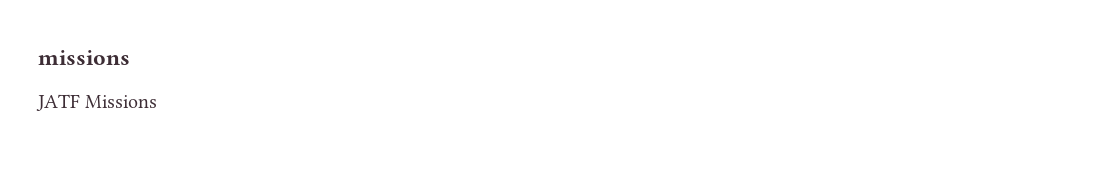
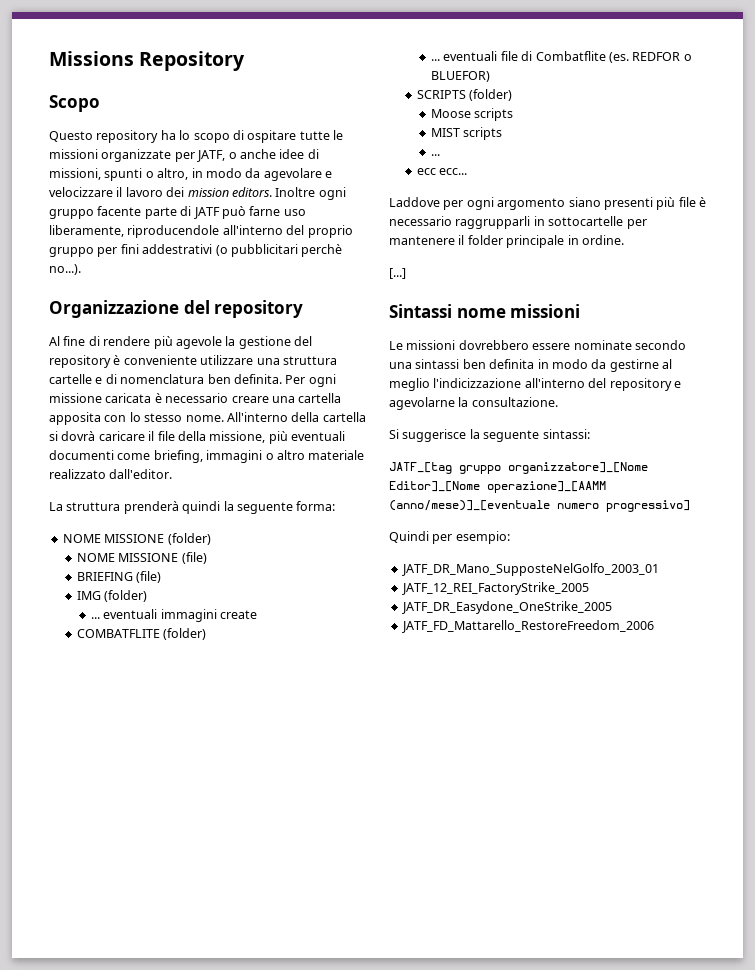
- missions
- JATF Missions
+ Missions Repository
+ Scopo
+ Questo repository ha lo scopo di ospitare tutte le missioni organizzate per JATF, o anche idee di missioni, spunti o altro, in modo da agevolare e velocizzare il lavoro dei mission editors. Inoltre ogni gruppo facente parte di JATF può farne uso liberamente, riproducendole all'interno del proprio gruppo per fini addestrativi (o pubblicitari perchè no...).
+ Organizzazione del repository
+ Al fine di rendere più agevole la gestione del repository è conveniente utilizzare una struttura cartelle e di nomenclatura ben definita. Per ogni missione caricata è necessario creare una cartella apposita con lo stesso nome. All'interno della cartella si dovrà caricare il file della missione, più eventuali documenti come briefing, immagini o altro materiale realizzato dall'editor.
+ La struttura prenderà quindi la seguente forma:
+ NOME MISSIONE (folder)
+ NOME MISSIONE (file)
+ BRIEFING (file)
+ IMG (folder)
+ ... eventuali immagini create
+ COMBATFLITE (folder)
+ ... eventuali file di Combatflite (es. REDFOR o BLUEFOR)
+ SCRIPTS (folder)
+ Moose scripts
+ MIST scripts
+ ...
+ ecc ecc...
+ Laddove per ogni argomento siano presenti più file è necessario raggrupparli in sottocartelle per mantenere il folder principale in ordine.
+ [...]
+ Sintassi nome missioni
+ Le missioni dovrebbero essere nominate secondo una sintassi ben definita in modo da gestirne al meglio l'indicizzazione all'interno del repository e agevolarne la consultazione.
+ Si suggerisce la seguente sintassi:
+ JATF_[tag gruppo organizzatore]_[Nome Editor]_[Nome operazione]_[AAMM (anno/mese)]_[eventuale numero progressivo]
+ Quindi per esempio:
+ JATF_DR_Mano_SupposteNelGolfo_2003_01
+ JATF_12_REI_FactoryStrike_2005
+ JATF_DR_Easydone_OneStrike_2005
+ JATF_FD_Mattarello_RestoreFreedom_2006

